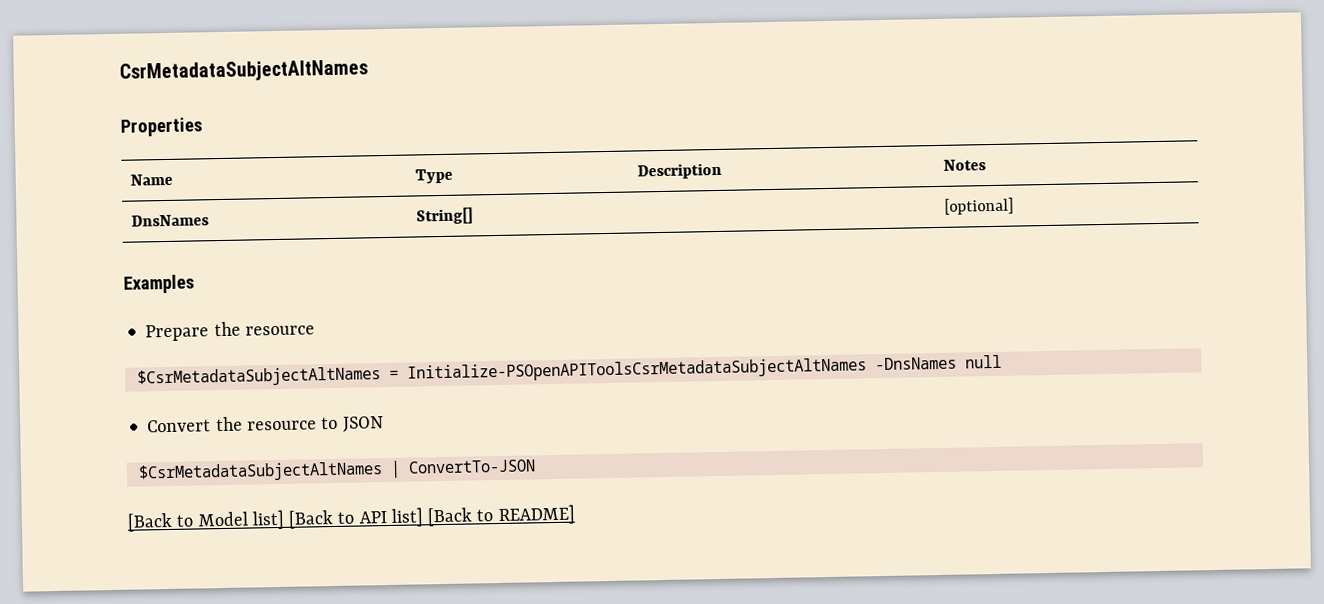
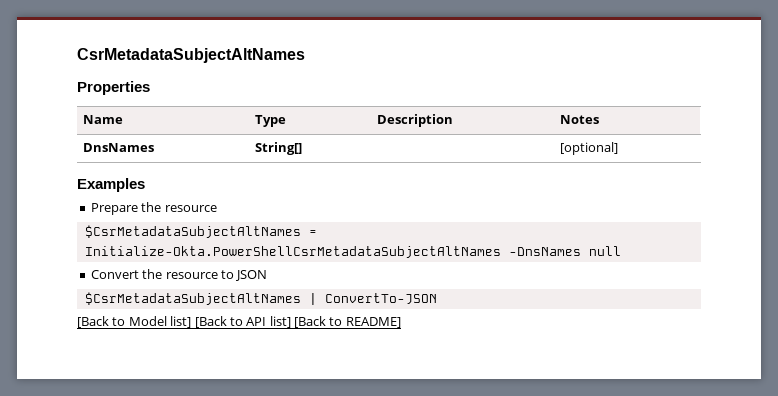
- $CsrMetadataSubjectAltNames = Initialize-PSOpenAPIToolsCsrMetadataSubjectAltNames -DnsNames null
+ $CsrMetadataSubjectAltNames = Initialize-Okta.PowerShellCsrMetadataSubjectAltNames -DnsNames null

